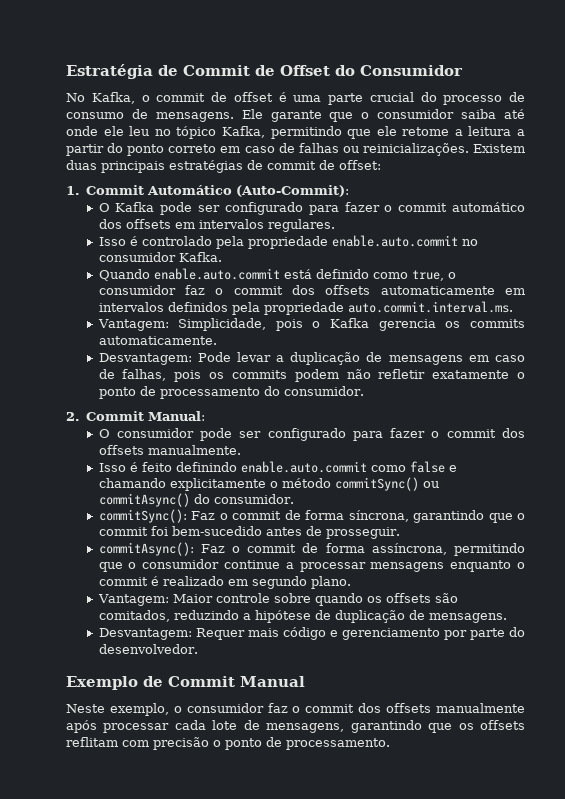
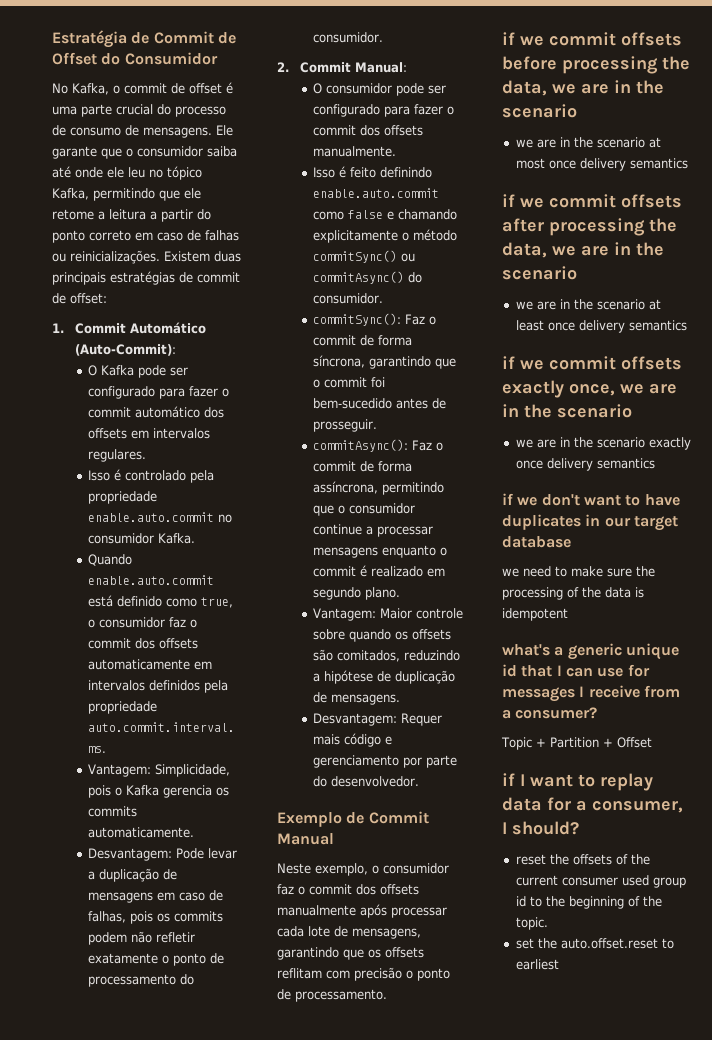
+ if we commit offsets before processing the data, we are in the scenario
+ we are in the scenario at most once delivery semantics
+ if we commit offsets after processing the data, we are in the scenario
+ we are in the scenario at least once delivery semantics
+ if we commit offsets exactly once, we are in the scenario
+ we are in the scenario exactly once delivery semantics
+ if we don't want to have duplicates in our target database
+ we need to make sure the processing of the data is idempotent
+ what's a generic unique id that I can use for messages I receive from a consumer?
+ Topic + Partition + Offset
+ if I want to replay data for a consumer, I should?
+ reset the offsets of the current consumer used group id to the beginning of the topic.
+ set the auto.offset.reset to earliest

